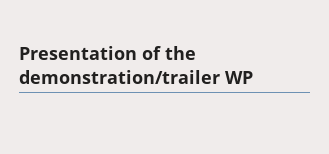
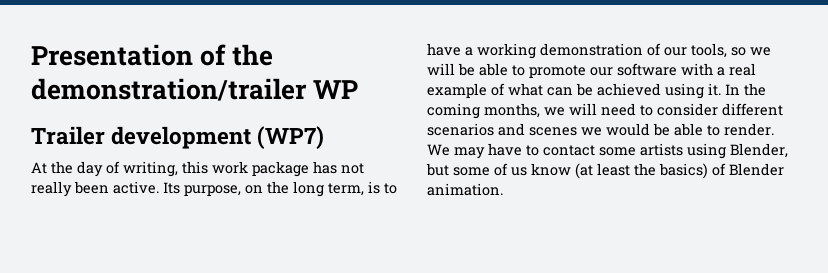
+ Trailer development (WP7)
+ At the day of writing, this work package has not really been active. Its purpose, on the long term, is to have a working demonstration of our tools, so we will be able to promote our software with a real example of what can be achieved using it. In the coming months, we will need to consider different scenarios and scenes we would be able to render. We may have to contact some artists using Blender, but some of us know (at least the basics) of Blender animation.

